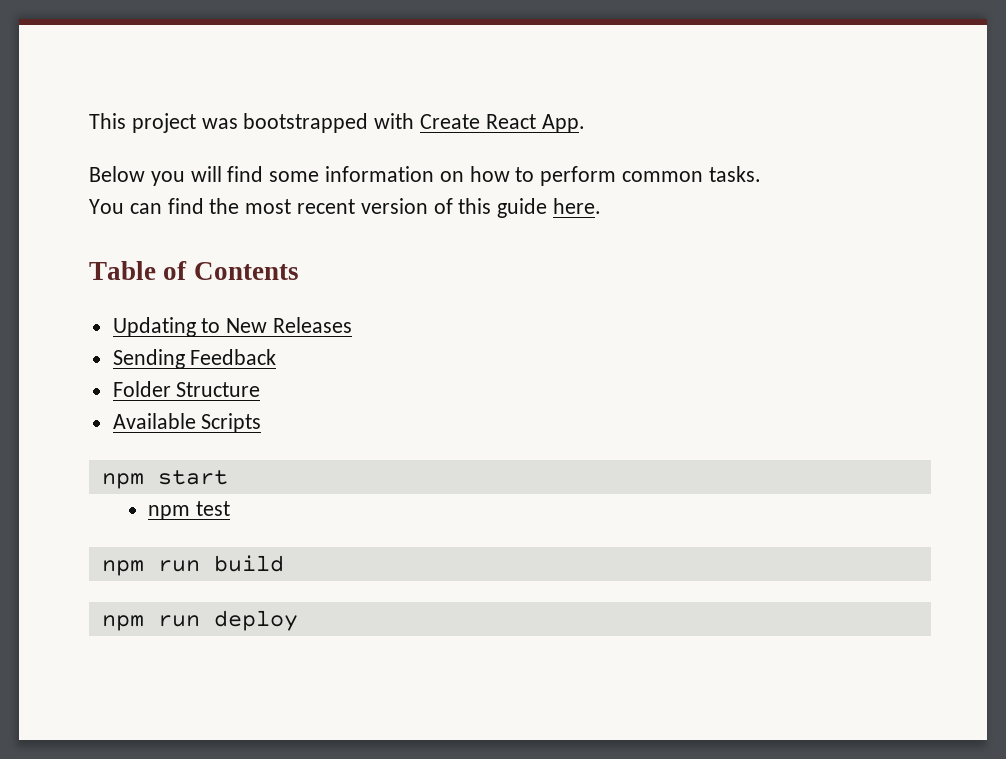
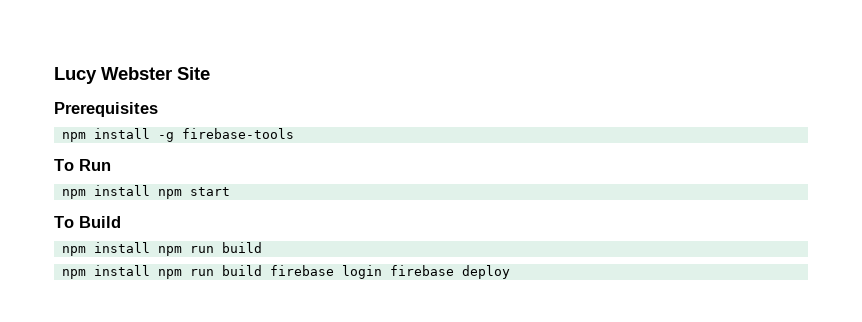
- This project was bootstrapped with Create React App.
- Below you will find some information on how to perform common tasks.
- You can find the most recent version of this guide here.
- Table of Contents
- Updating to New Releases
- Sending Feedback
- Folder Structure
- Available Scripts
- npm start
+ Lucy Webster Site
+ Prerequisites
+ npm install -g firebase-tools
+ To Run
+ npm install npm start
- npm test
- npm run build
+ To Build
+ npm install npm run build
- npm run deploy
+ npm install npm run build firebase login firebase deploy

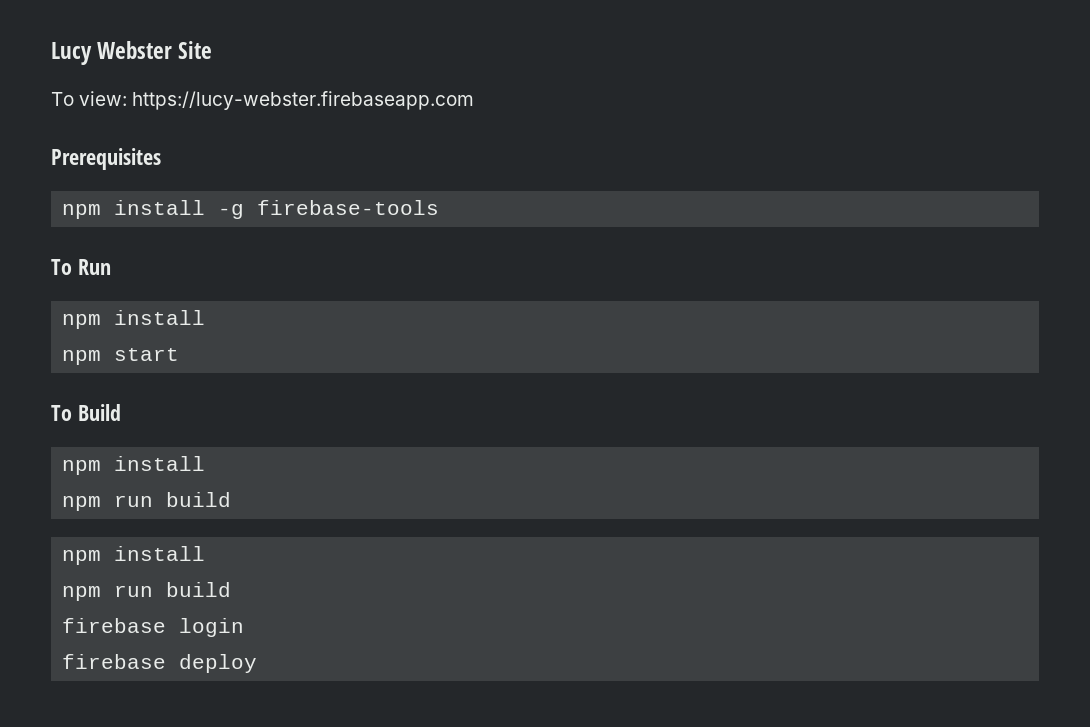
+ To view: https://lucy-webster.firebaseapp.com
  To Run
- npm install npm start
+ npm install
+ npm start
  To Build
- npm install npm run build
- npm install npm run build firebase login firebase deploy
+ npm install
+ npm run build
+ npm install
+ npm run build
+ firebase login
+ firebase deploy

